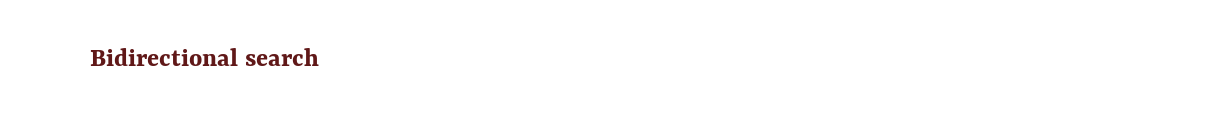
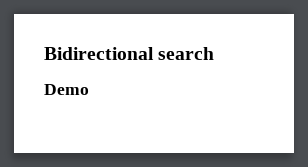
+ Demo

